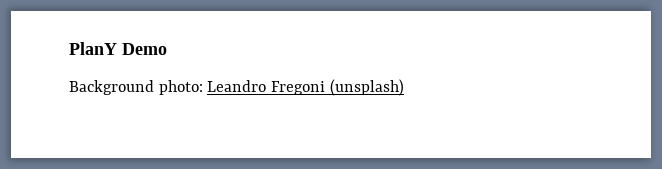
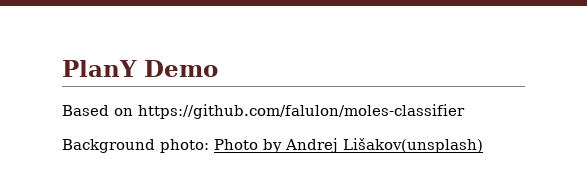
+ Based on https://github.com/falulon/moles-classifier
- Background photo: Leandro Fregoni (unsplash)
+ Background photo: Photo by Andrej Lišakov(unsplash)

